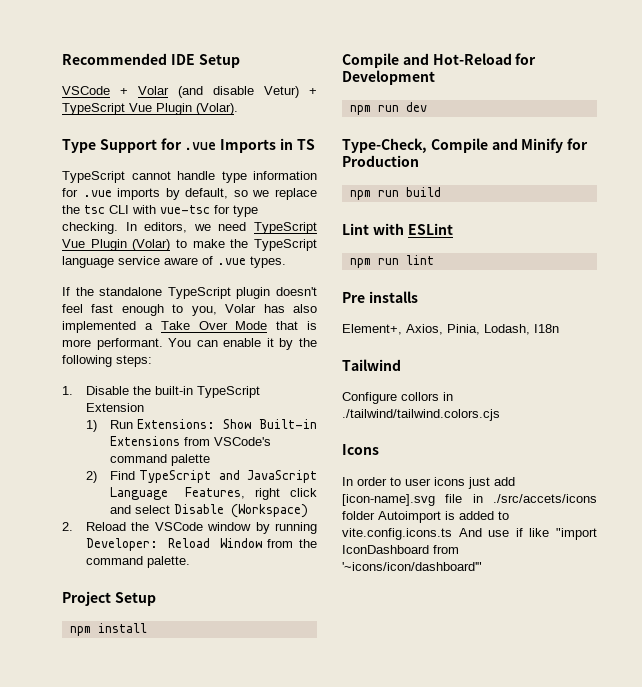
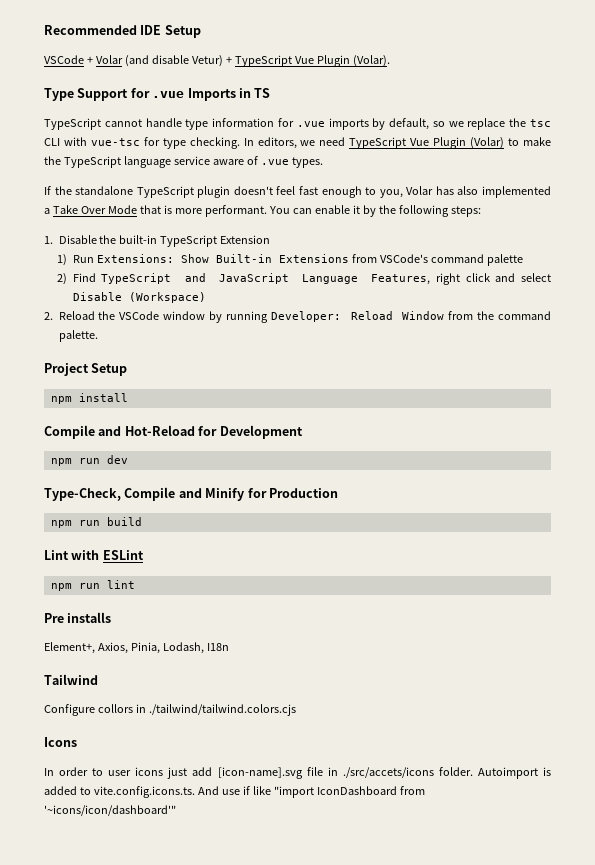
- In order to user icons just add [icon-name].svg file in ./src/accets/icons folder Autoimport is added to vite.config.icons.ts And use if like "import IconDashboard from '~icons/icon/dashboard'"
+ In order to user icons just add [icon-name].svg file in ./src/accets/icons folder. Autoimport is added to vite.config.icons.ts. And use if like "import IconDashboard from '~icons/icon/dashboard'"

